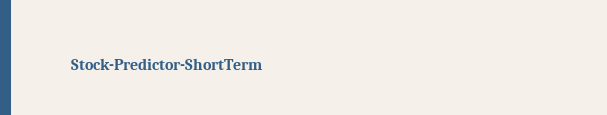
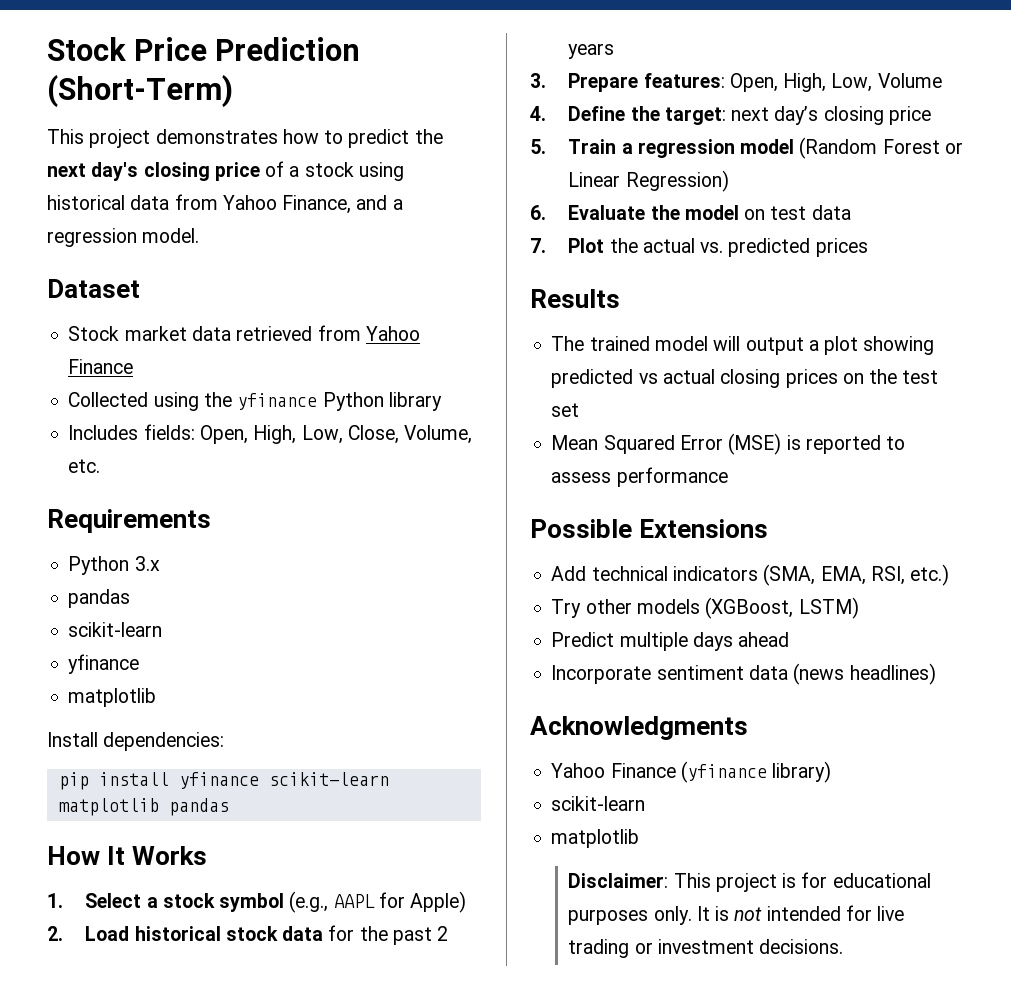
- Stock-Predictor-ShortTerm
+ Stock Price Prediction (Short-Term)
+ This project demonstrates how to predict the next day's closing price of a stock using historical data from Yahoo Finance, and a regression model.
+ Dataset
+ Stock market data retrieved from Yahoo Finance
+ Collected using the yfinance Python library
+ Includes fields: Open, High, Low, Close, Volume, etc.
+ Requirements
+ Python 3.x
+ pandas
+ scikit-learn
+ yfinance
+ matplotlib
+ Install dependencies:
+ pip install yfinance scikit-learn matplotlib pandas
+ How It Works
+ 1. Select a stock symbol (e.g., AAPL for Apple)
+ 2. Load historical stock data for the past 2 years
+ 3. Prepare features: Open, High, Low, Volume
+ 4. Define the target: next day’s closing price
+ 5. Train a regression model (Random Forest or Linear Regression)
+ 6. Evaluate the model on test data
+ 7. Plot the actual vs. predicted prices
+ Results
+ The trained model will output a plot showing predicted vs actual closing prices on the test set
+ Mean Squared Error (MSE) is reported to assess performance
+ Possible Extensions
+ Add technical indicators (SMA, EMA, RSI, etc.)
+ Try other models (XGBoost, LSTM)
+ Predict multiple days ahead
+ Incorporate sentiment data (news headlines)
+ Acknowledgments
+ Yahoo Finance (yfinance library)
+ scikit-learn
+ matplotlib
+ Disclaimer: This project is for educational purposes only. It is not intended for live trading or investment decisions.

